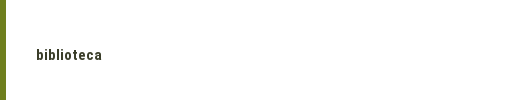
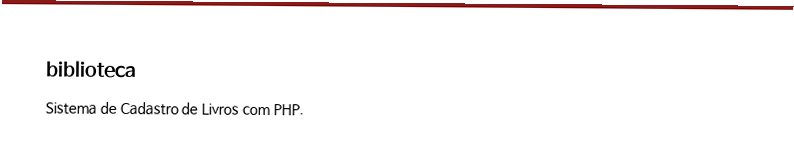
+ Sistema de Cadastro de Livros com PHP.

